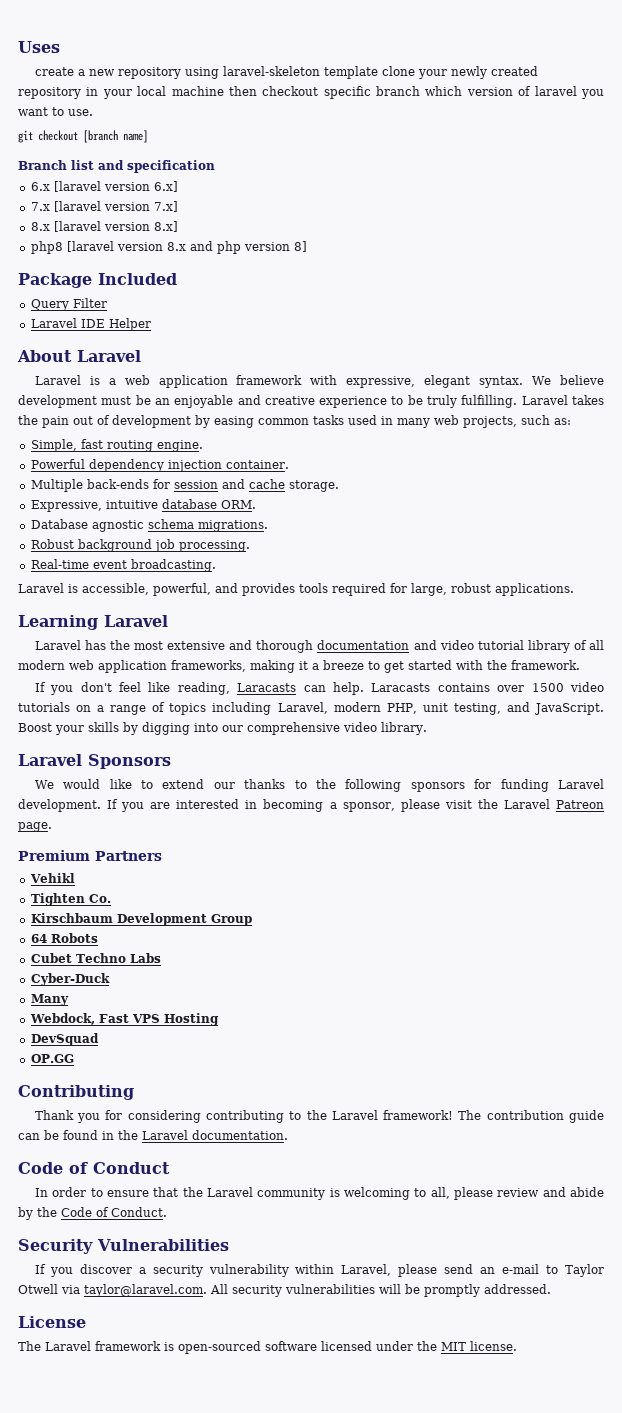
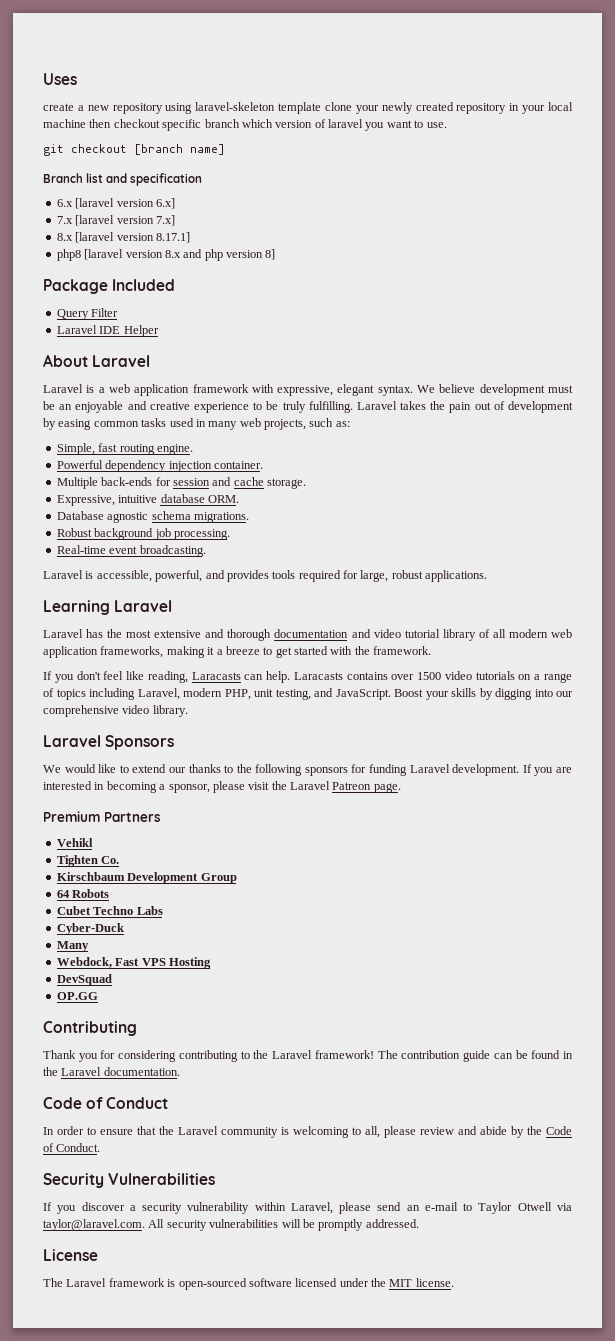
- 8.x [laravel version 8.x]
+ 8.x [laravel version 8.17.1]

